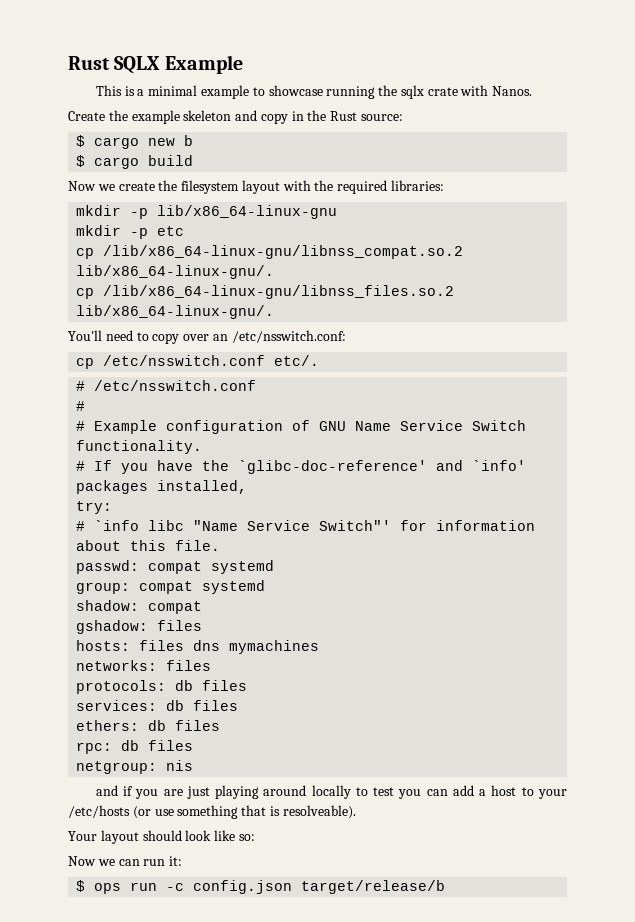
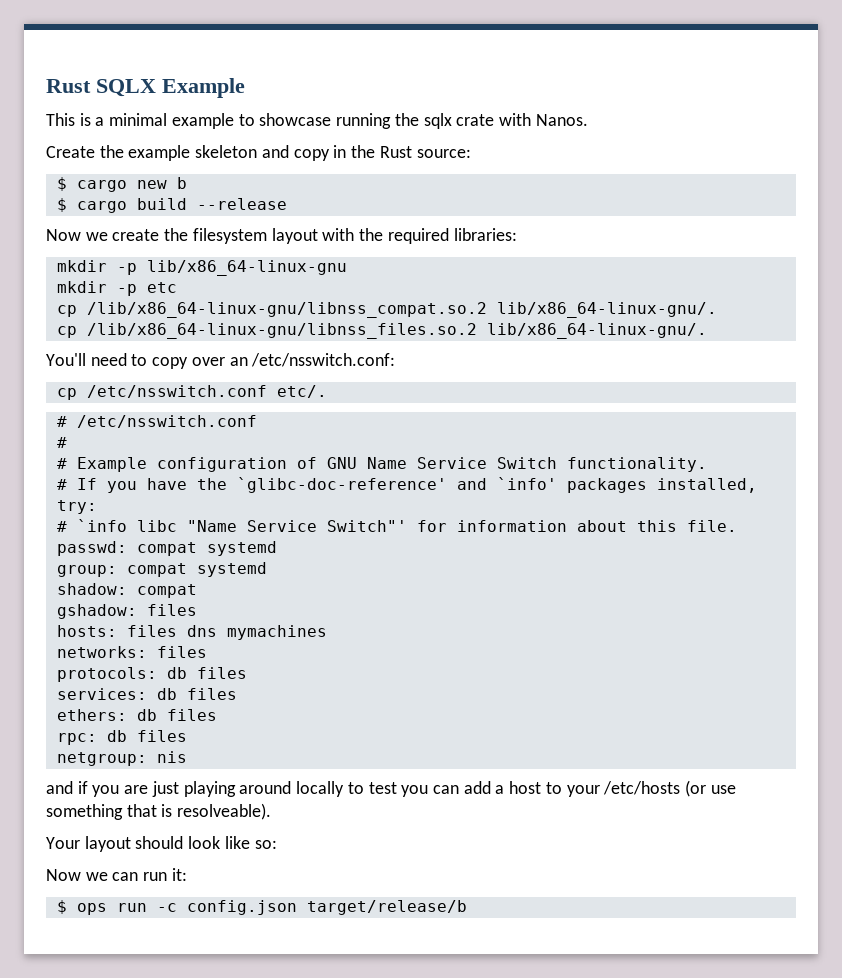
- $ cargo build
+ $ cargo build --release

